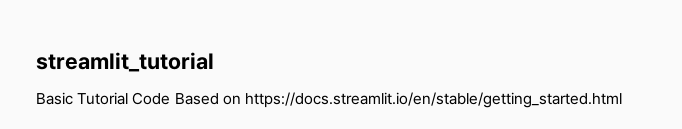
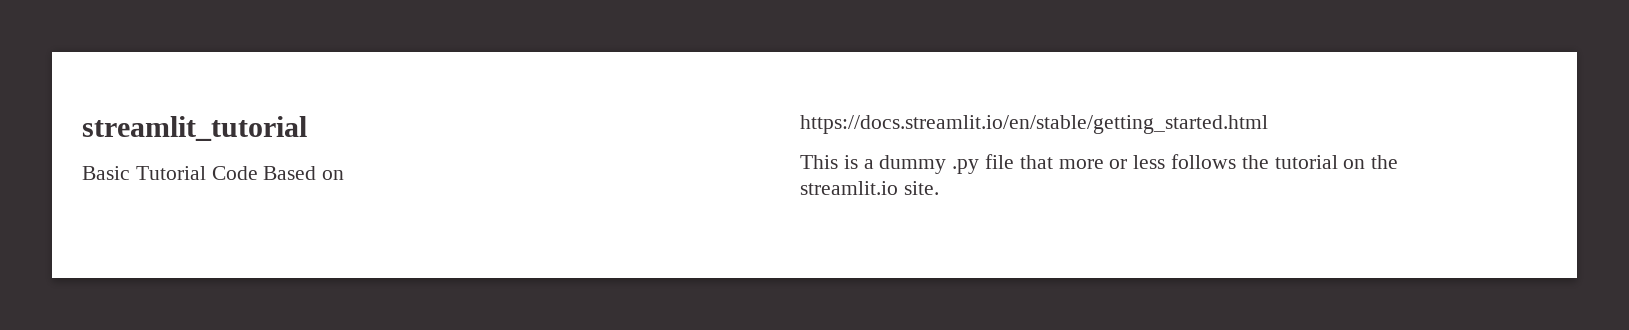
+ This is a dummy .py file that more or less follows the tutorial on the streamlit.io site.

